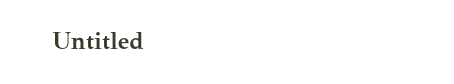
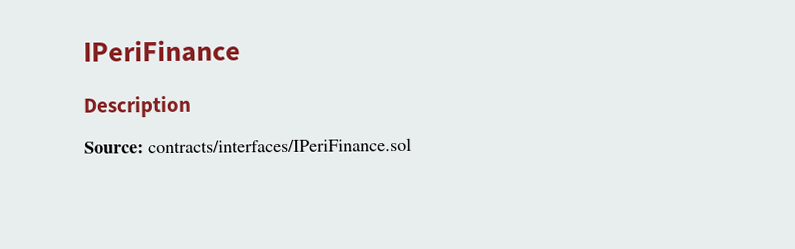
- Untitled
+ IPeriFinance
+ Description
+ Source: contracts/interfaces/IPeriFinance.sol

